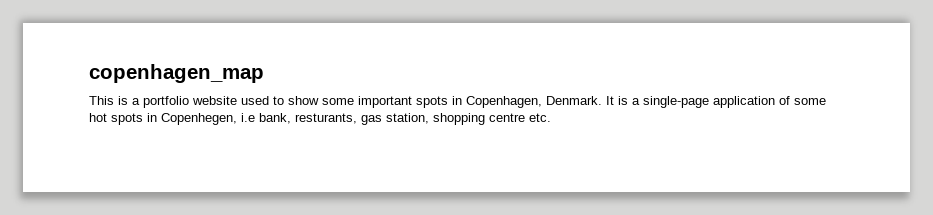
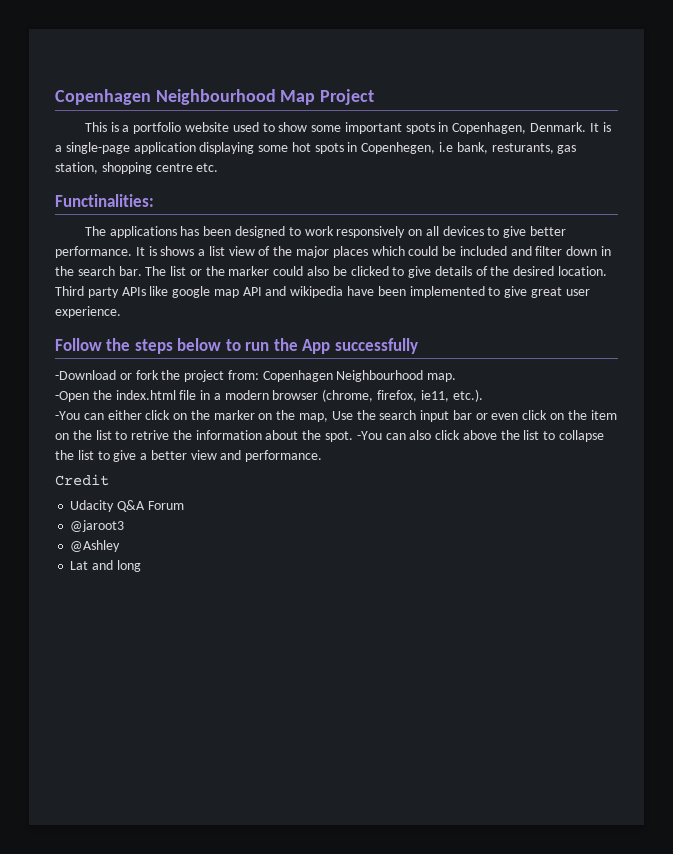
- copenhagen_map
+ Copenhagen Neighbourhood Map Project
- It is a single-page application of some hot spots in Copenhegen, i.e bank, resturants, gas station, shopping centre etc.
+ It is a single-page application displaying some hot spots in Copenhegen, i.e bank, resturants, gas station, shopping centre etc.
+ Functinalities:
+ The applications has been designed to work responsively on all devices to give better performance. It is shows a list view of the major places which could be included and filter down in the search bar. The list or the marker could also be clicked to give details of the desired location. Third party APIs like google map API and wikipedia have been implemented to give great user experience.
+ Follow the steps below to run the App successfully
+ -Download or fork the project from: Copenhagen Neighbourhood map.
+ -Open the index.html file in a modern browser (chrome, firefox, ie11, etc.).
+ -You can either click on the marker on the map, Use the search input bar or even click on the item on the list to retrive the information about the spot. -You can also click above the list to collapse the list to give a better view and performance.
+ Credit
+ Udacity Q&A Forum
+ @jaroot3
+ @Ashley
+ Lat and long

